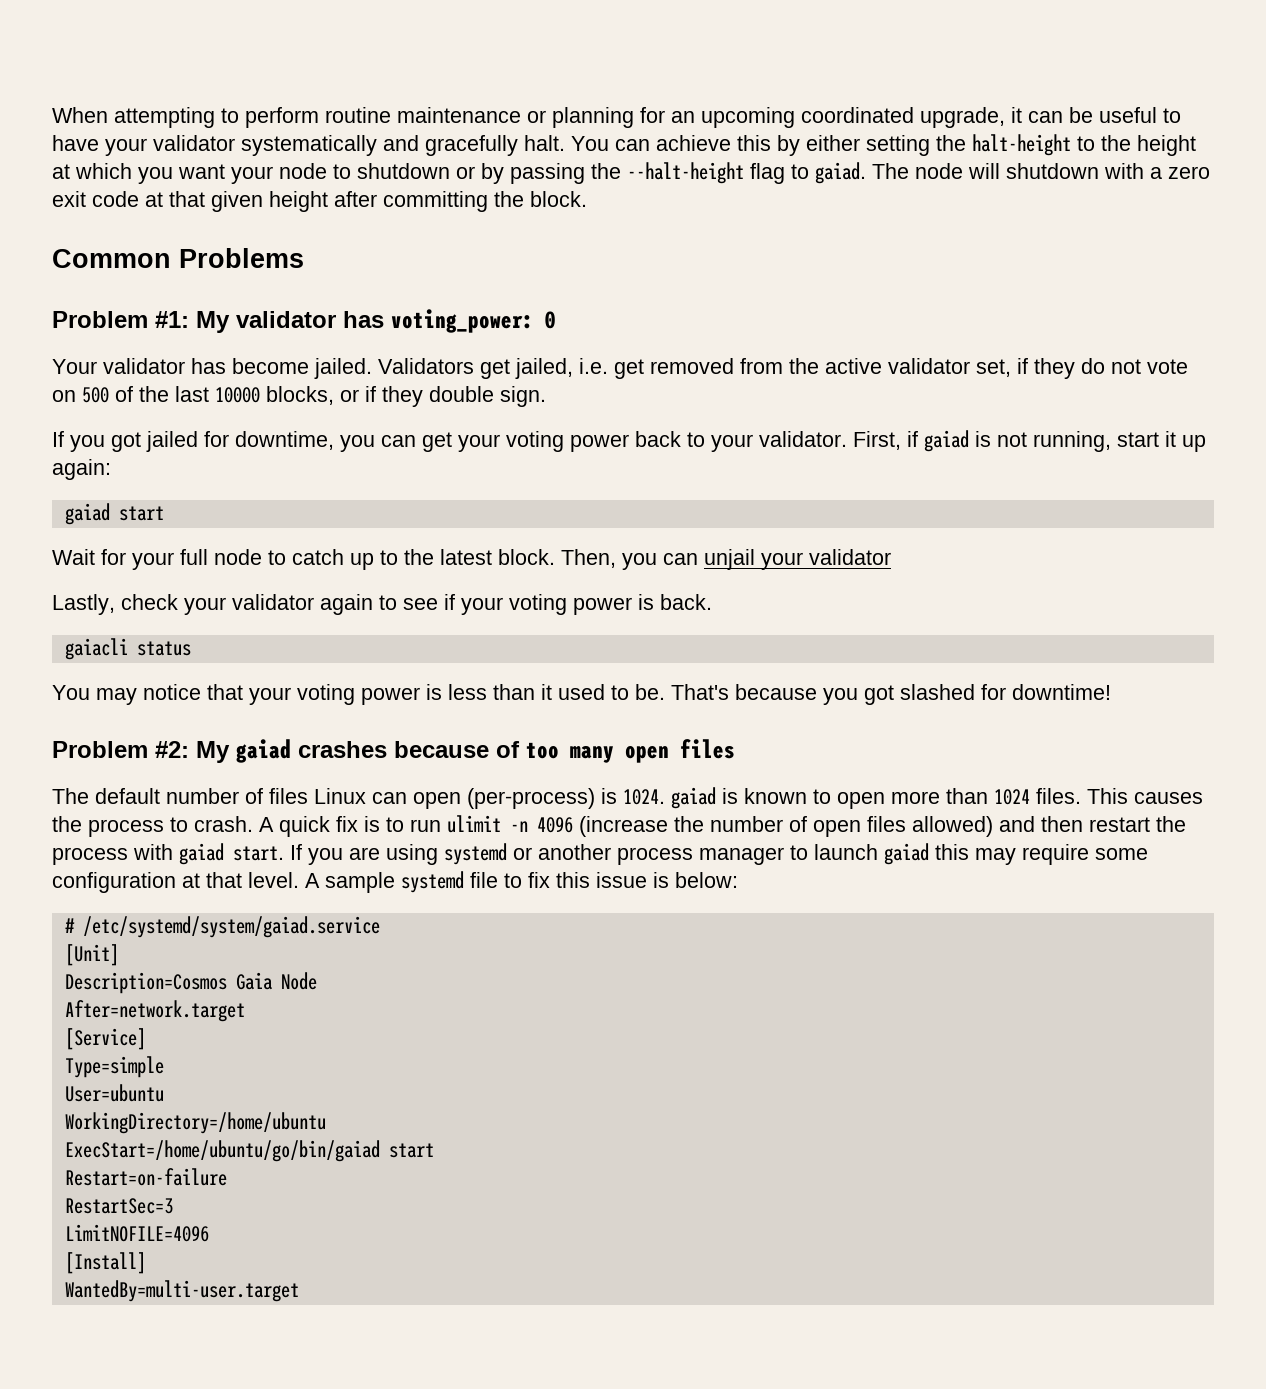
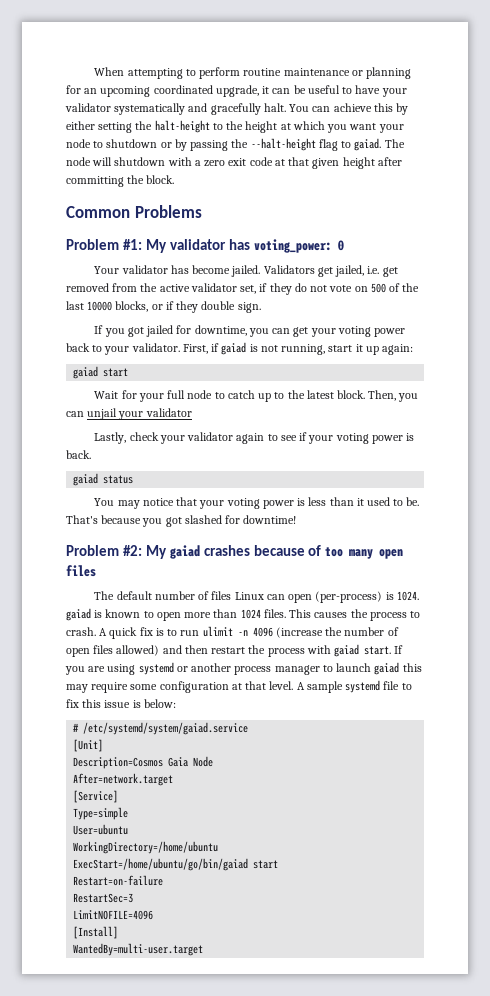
- gaiacli status
+ gaiad status

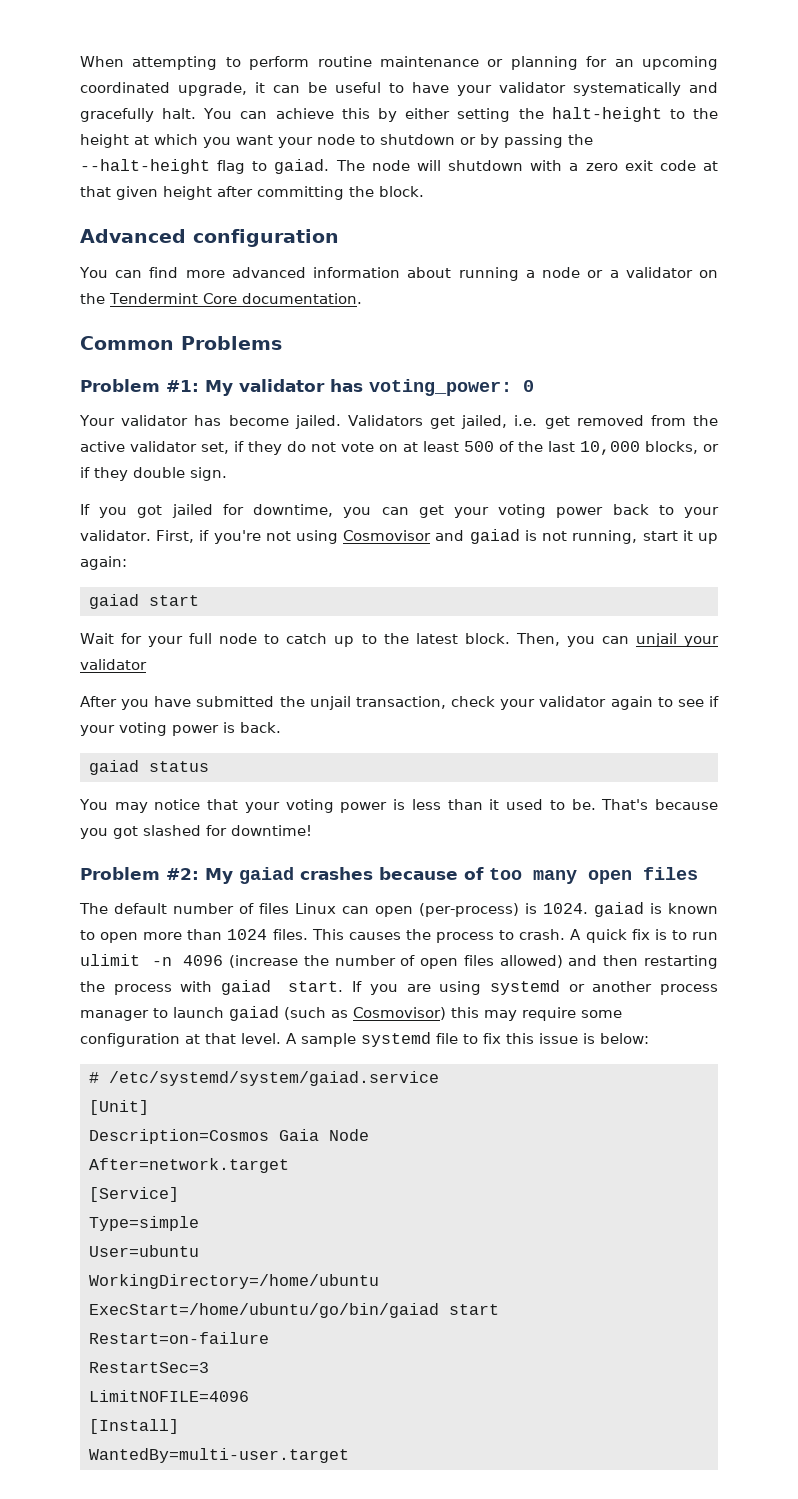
+ Advanced configuration
+ You can find more advanced information about running a node or a validator on the Tendermint Core documentation.
- Validators get jailed, i.e. get removed from the active validator set, if they do not vote on 500 of the last 10000 blocks, or if they double sign.
+ Validators get jailed, i.e. get removed from the active validator set, if they do not vote on at least 500 of the last 10,000 blocks, or if they double sign.
- First, if gaiad is not running, start it up again:
+ First, if you're not using Cosmovisor and gaiad is not running, start it up again:
- Lastly, check your validator again to see if your voting power is back.
+ After you have submitted the unjail transaction, check your validator again to see if your voting power is back.
- A quick fix is to run ulimit -n 4096 (increase the number of open files allowed) and then restart the process with gaiad start.
+ A quick fix is to run ulimit -n 4096 (increase the number of open files allowed) and then restarting the process with gaiad start.
- If you are using systemd or another process manager to launch gaiad this may require some configuration at that level.
+ If you are using systemd or another process manager to launch gaiad (such as Cosmovisor) this may require some configuration at that level.

